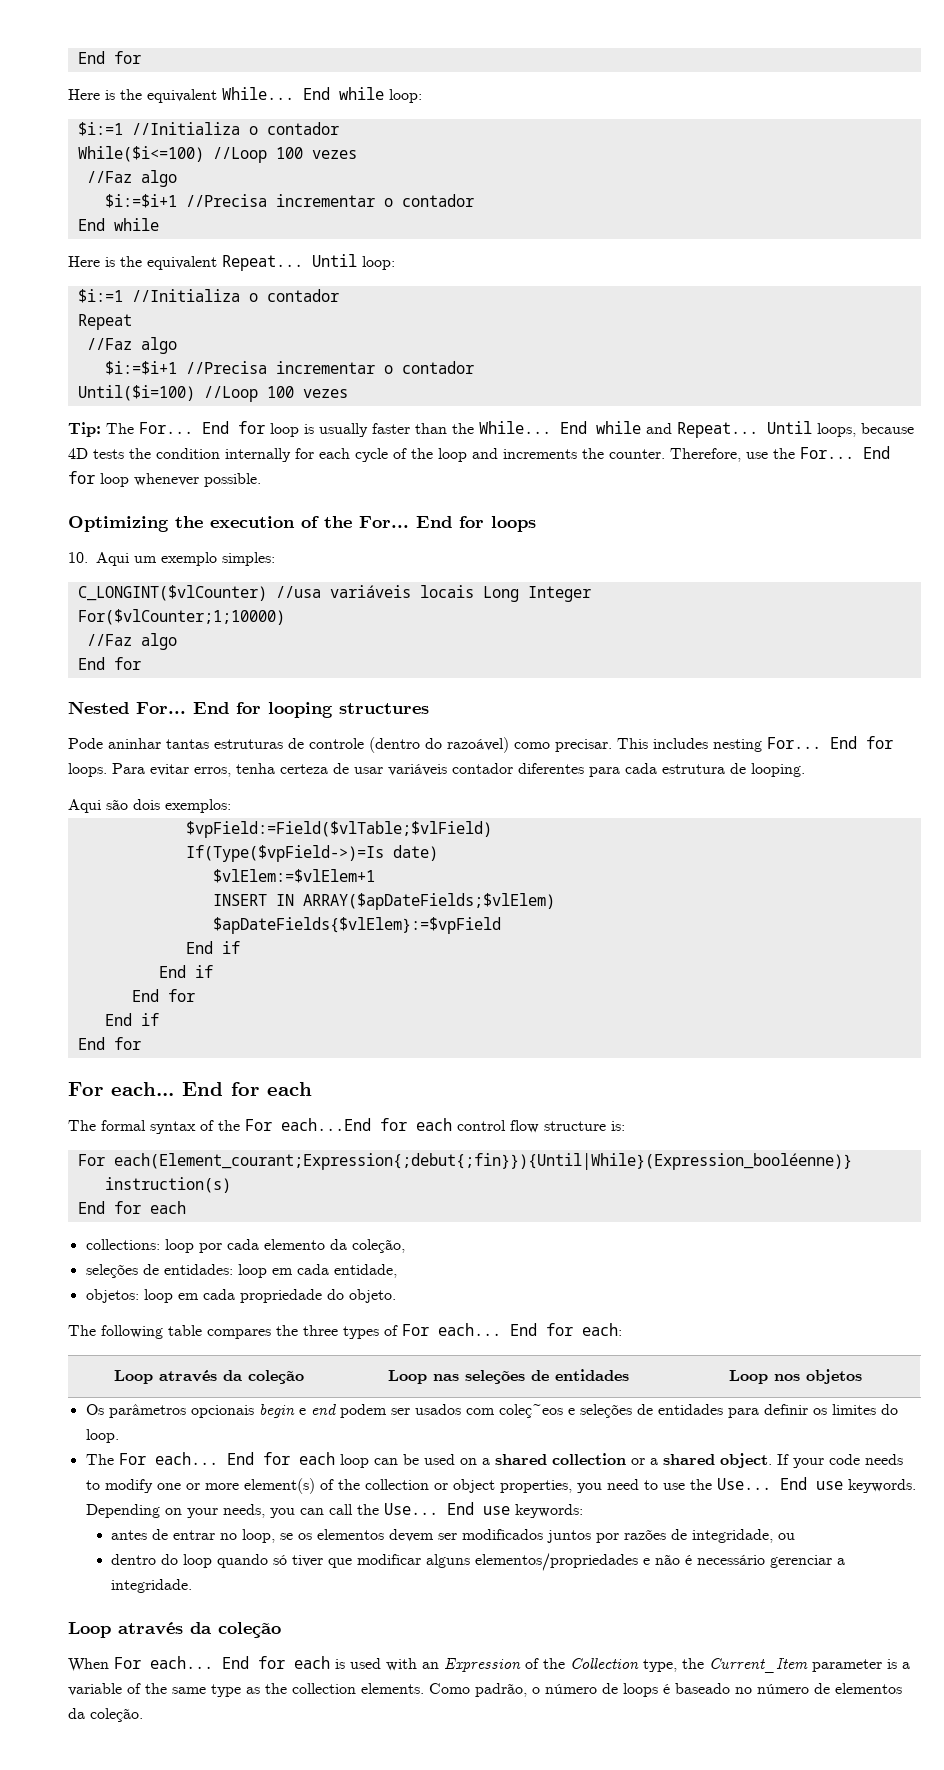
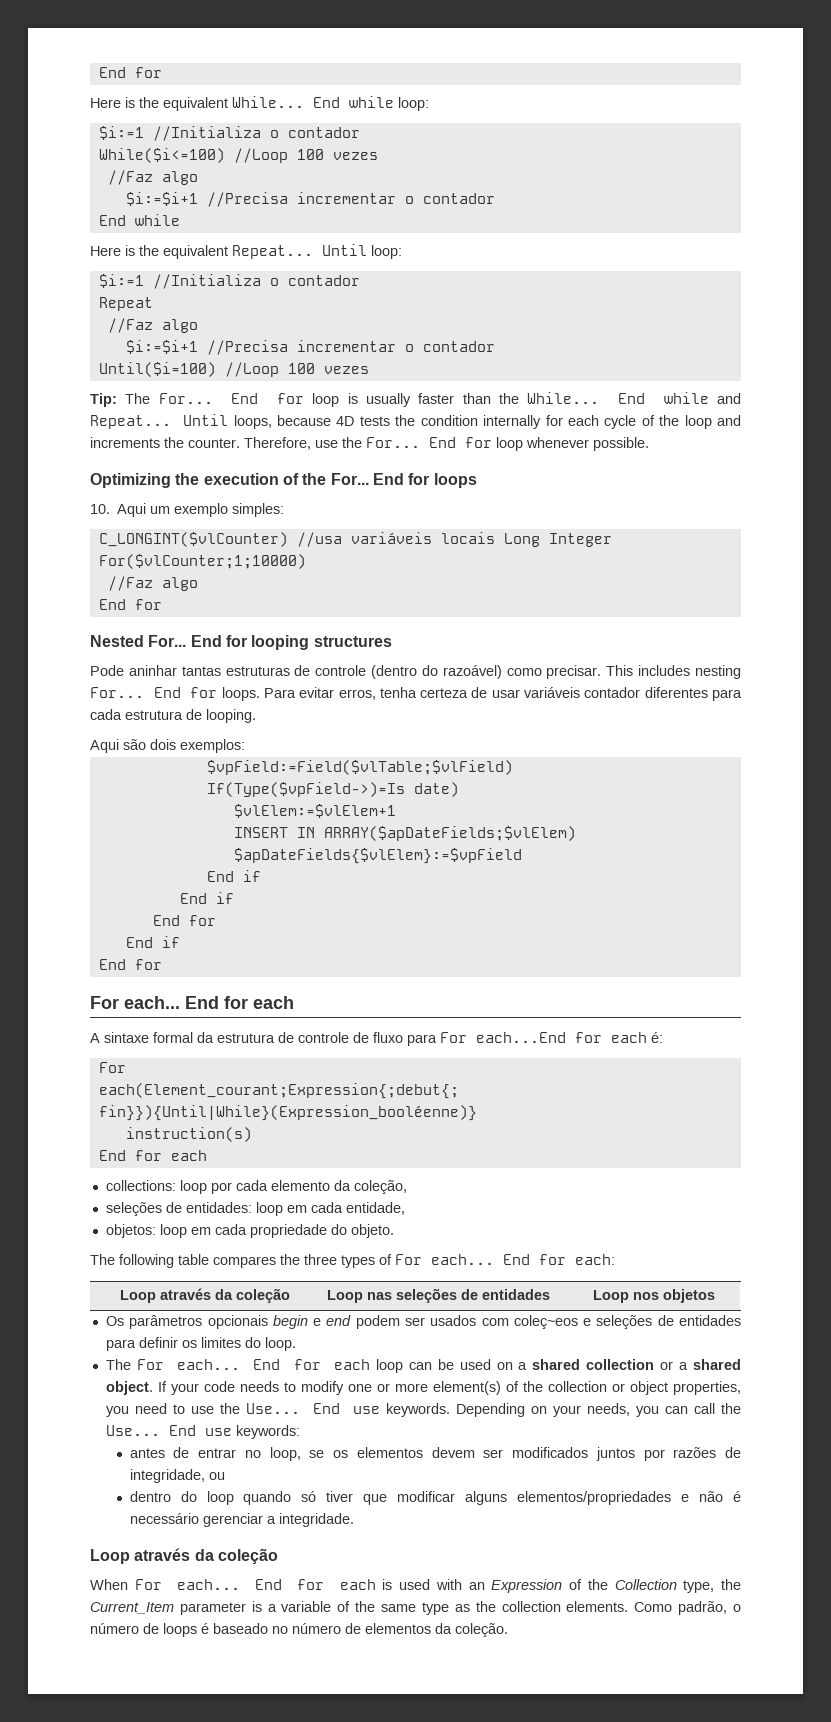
- The formal syntax of the For each...End for each control flow structure is:
+ A sintaxe formal da estrutura de controle de fluxo para For each...End for each é:

